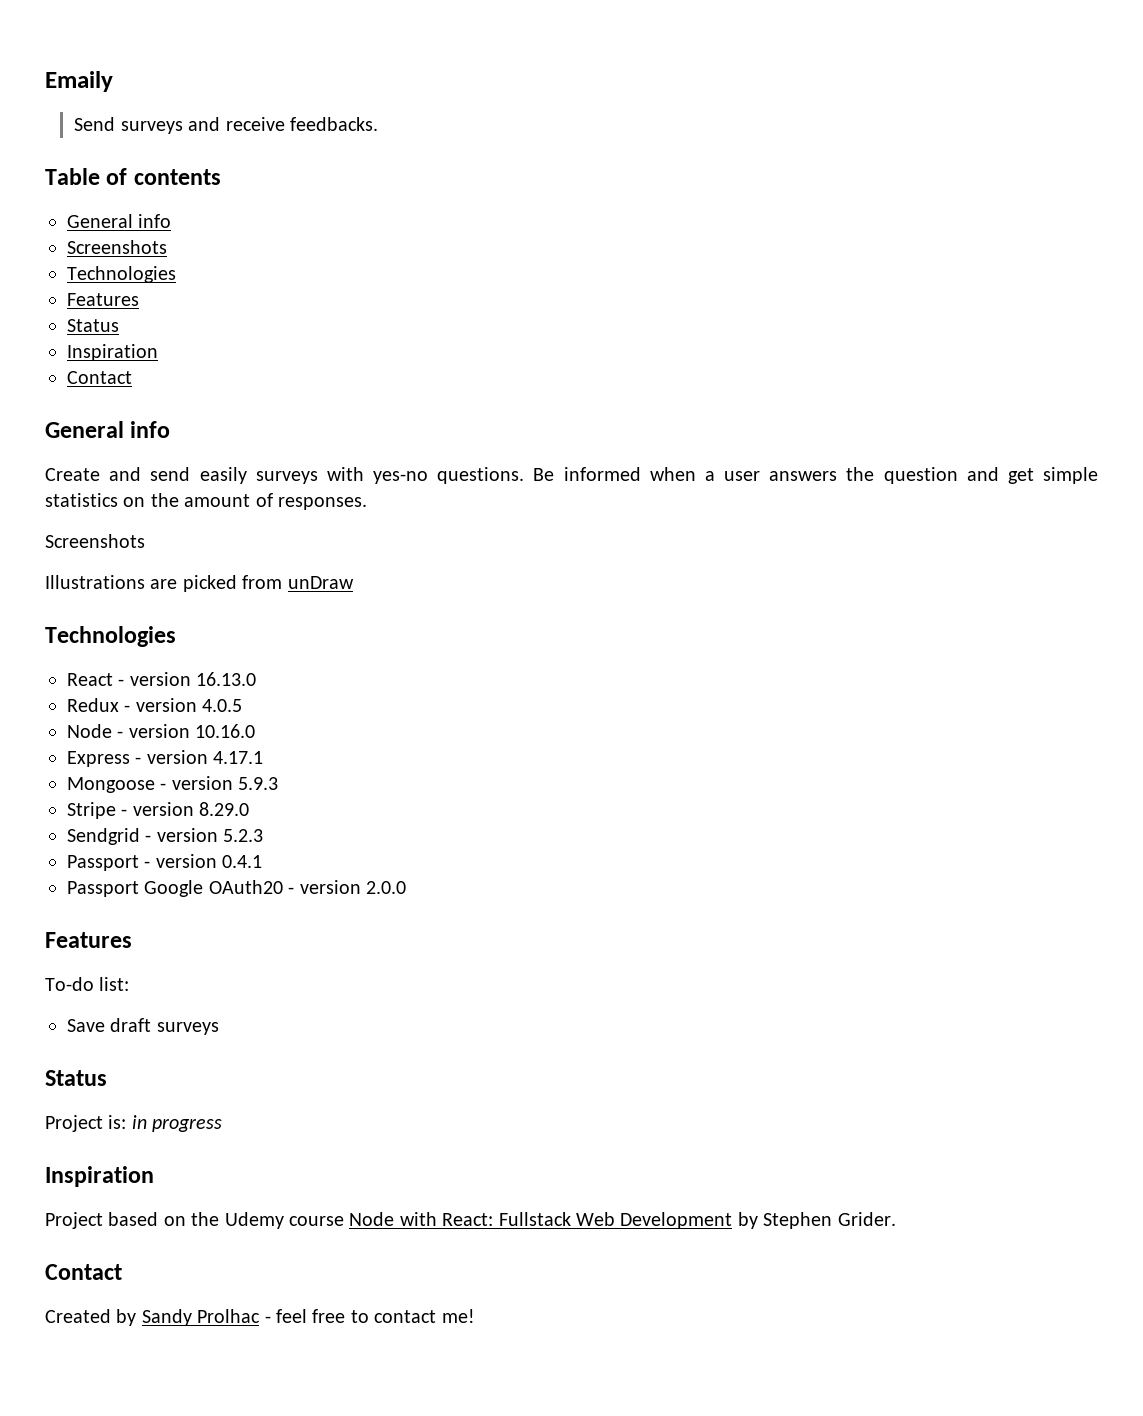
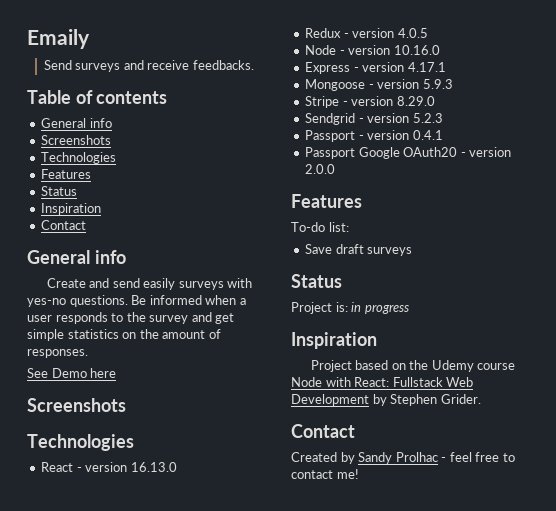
- Be informed when a user answers the question and get simple statistics on the amount of responses.
+ Be informed when a user responds to the survey and get simple statistics on the amount of responses.
+ See Demo here
  Screenshots
- Illustrations are picked from unDraw

